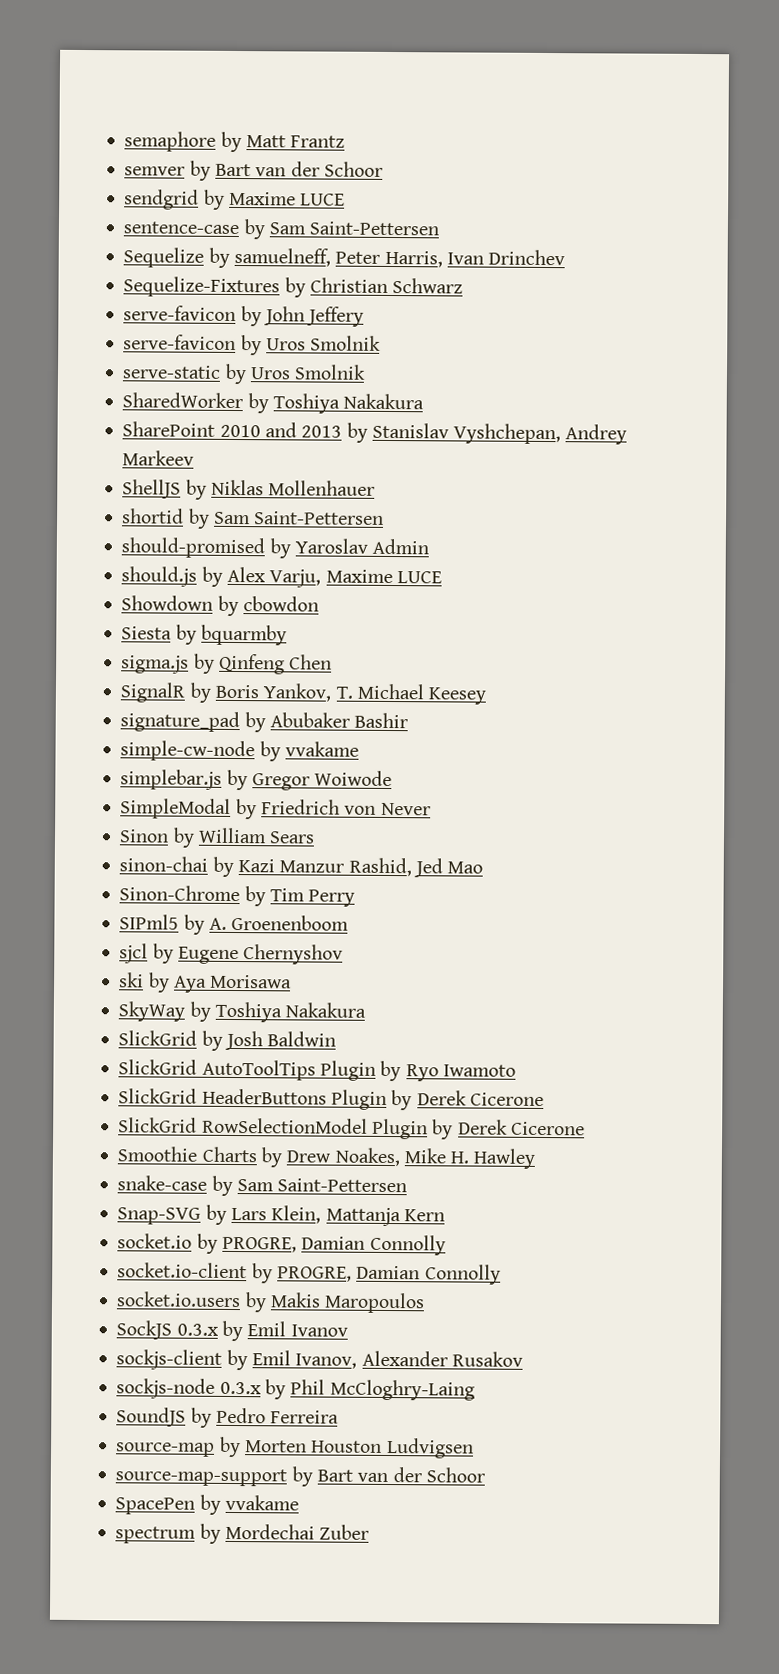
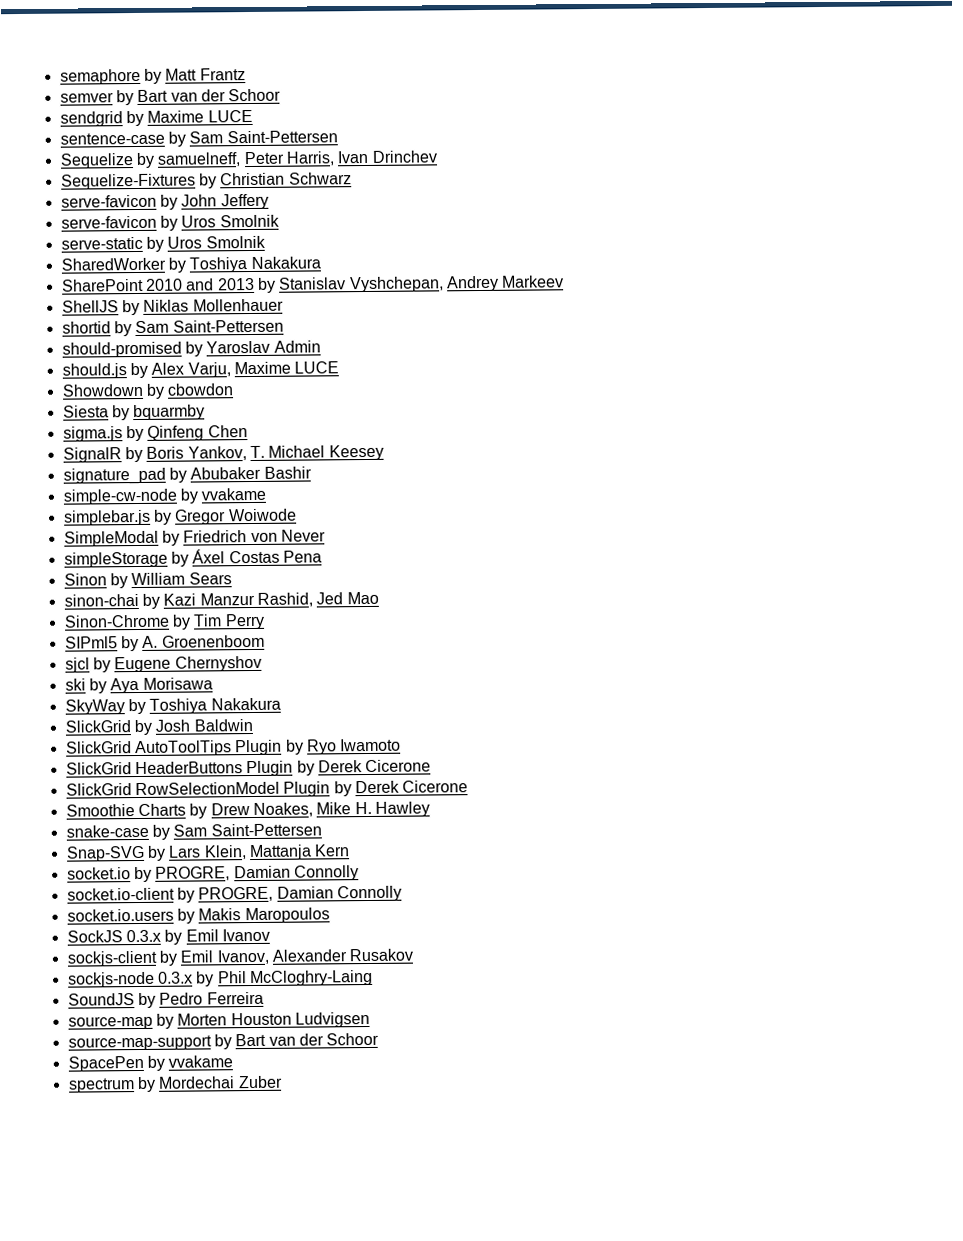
+ simpleStorage by Áxel Costas Pena

